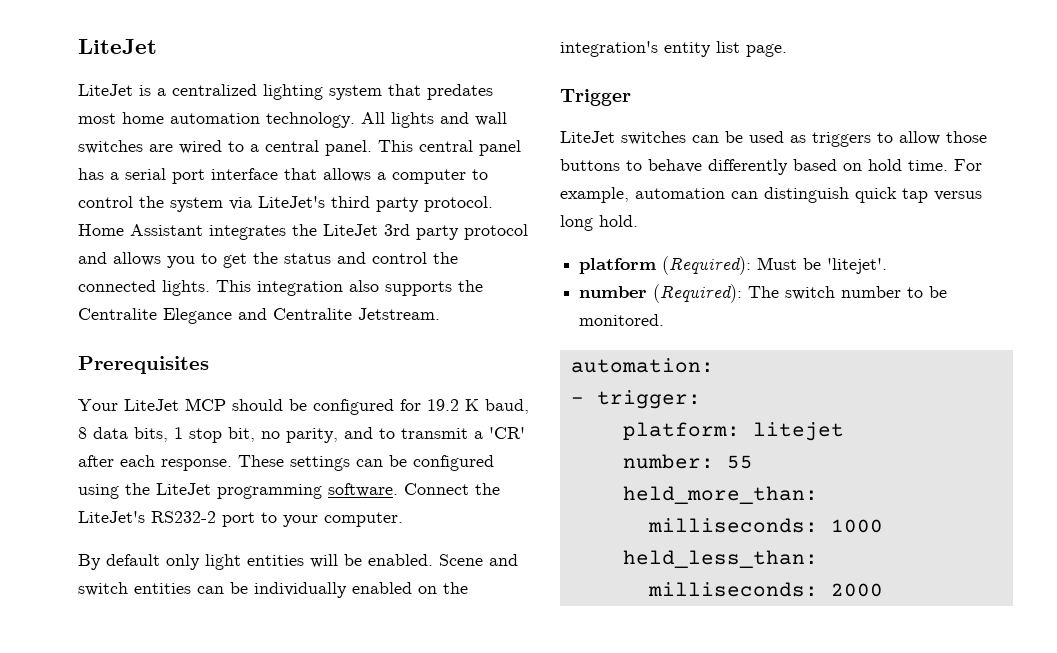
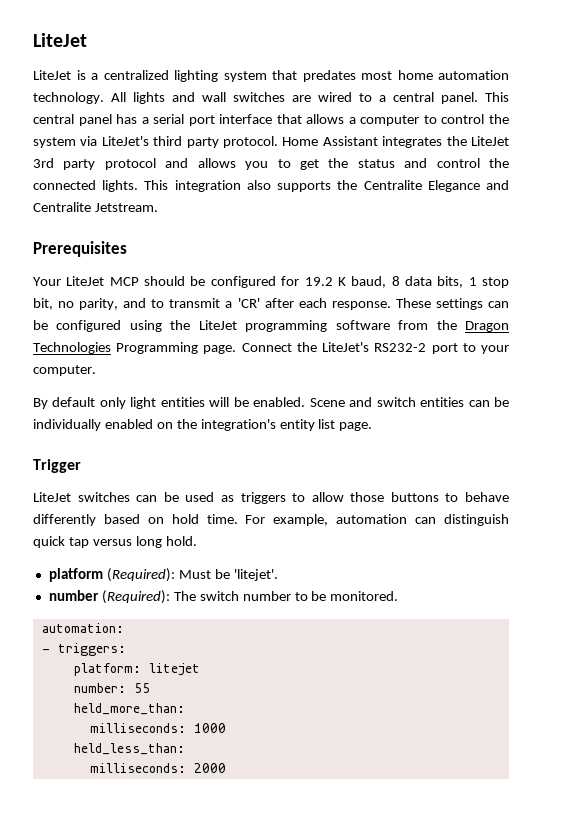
- These settings can be configured using the LiteJet programming software.
+ These settings can be configured using the LiteJet programming software from the Dragon Technologies Programming page.
- - trigger:
+ - triggers:

